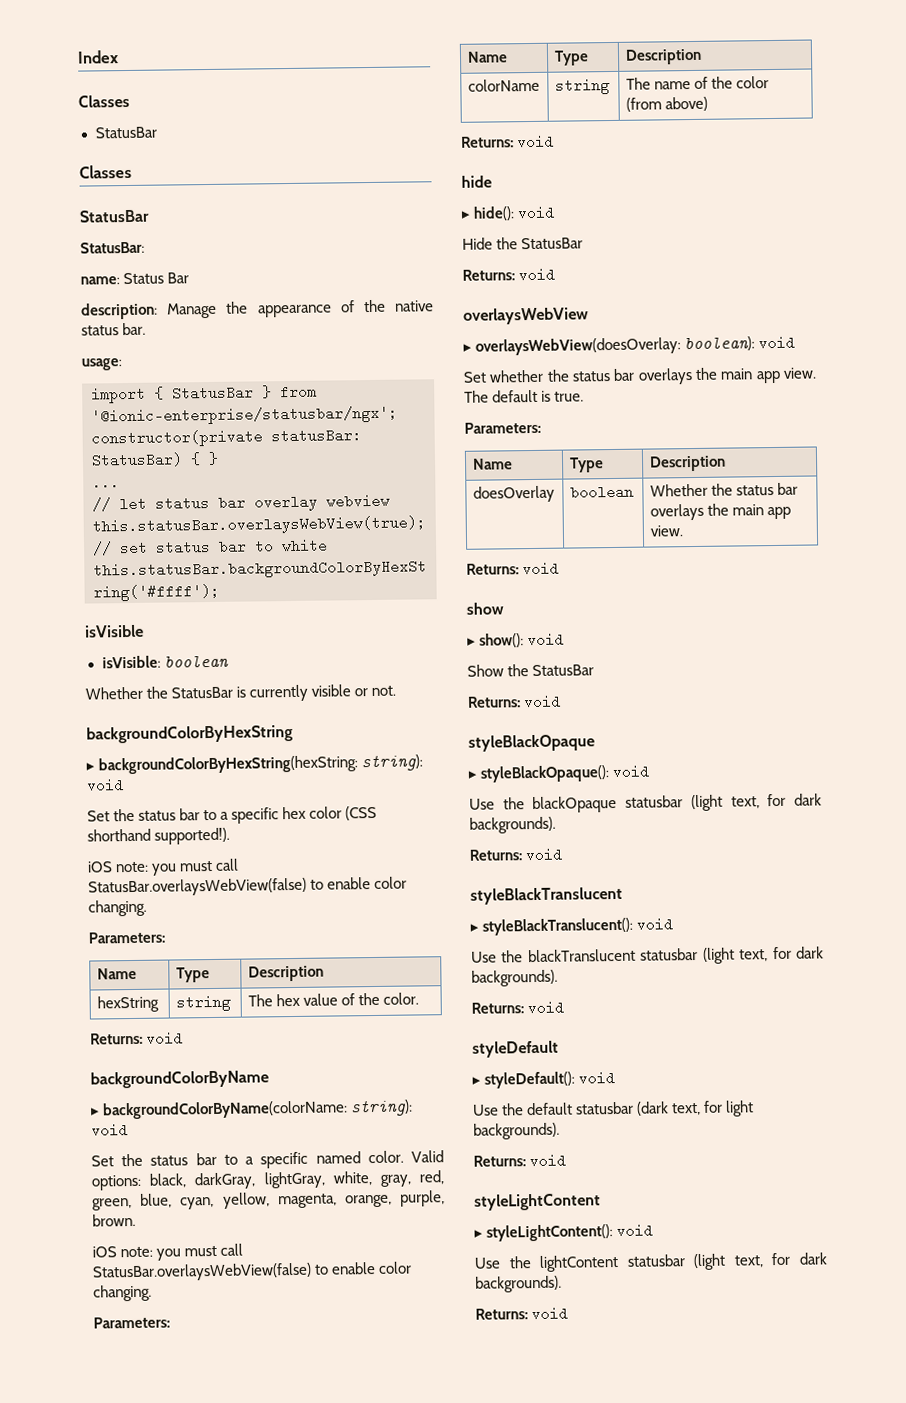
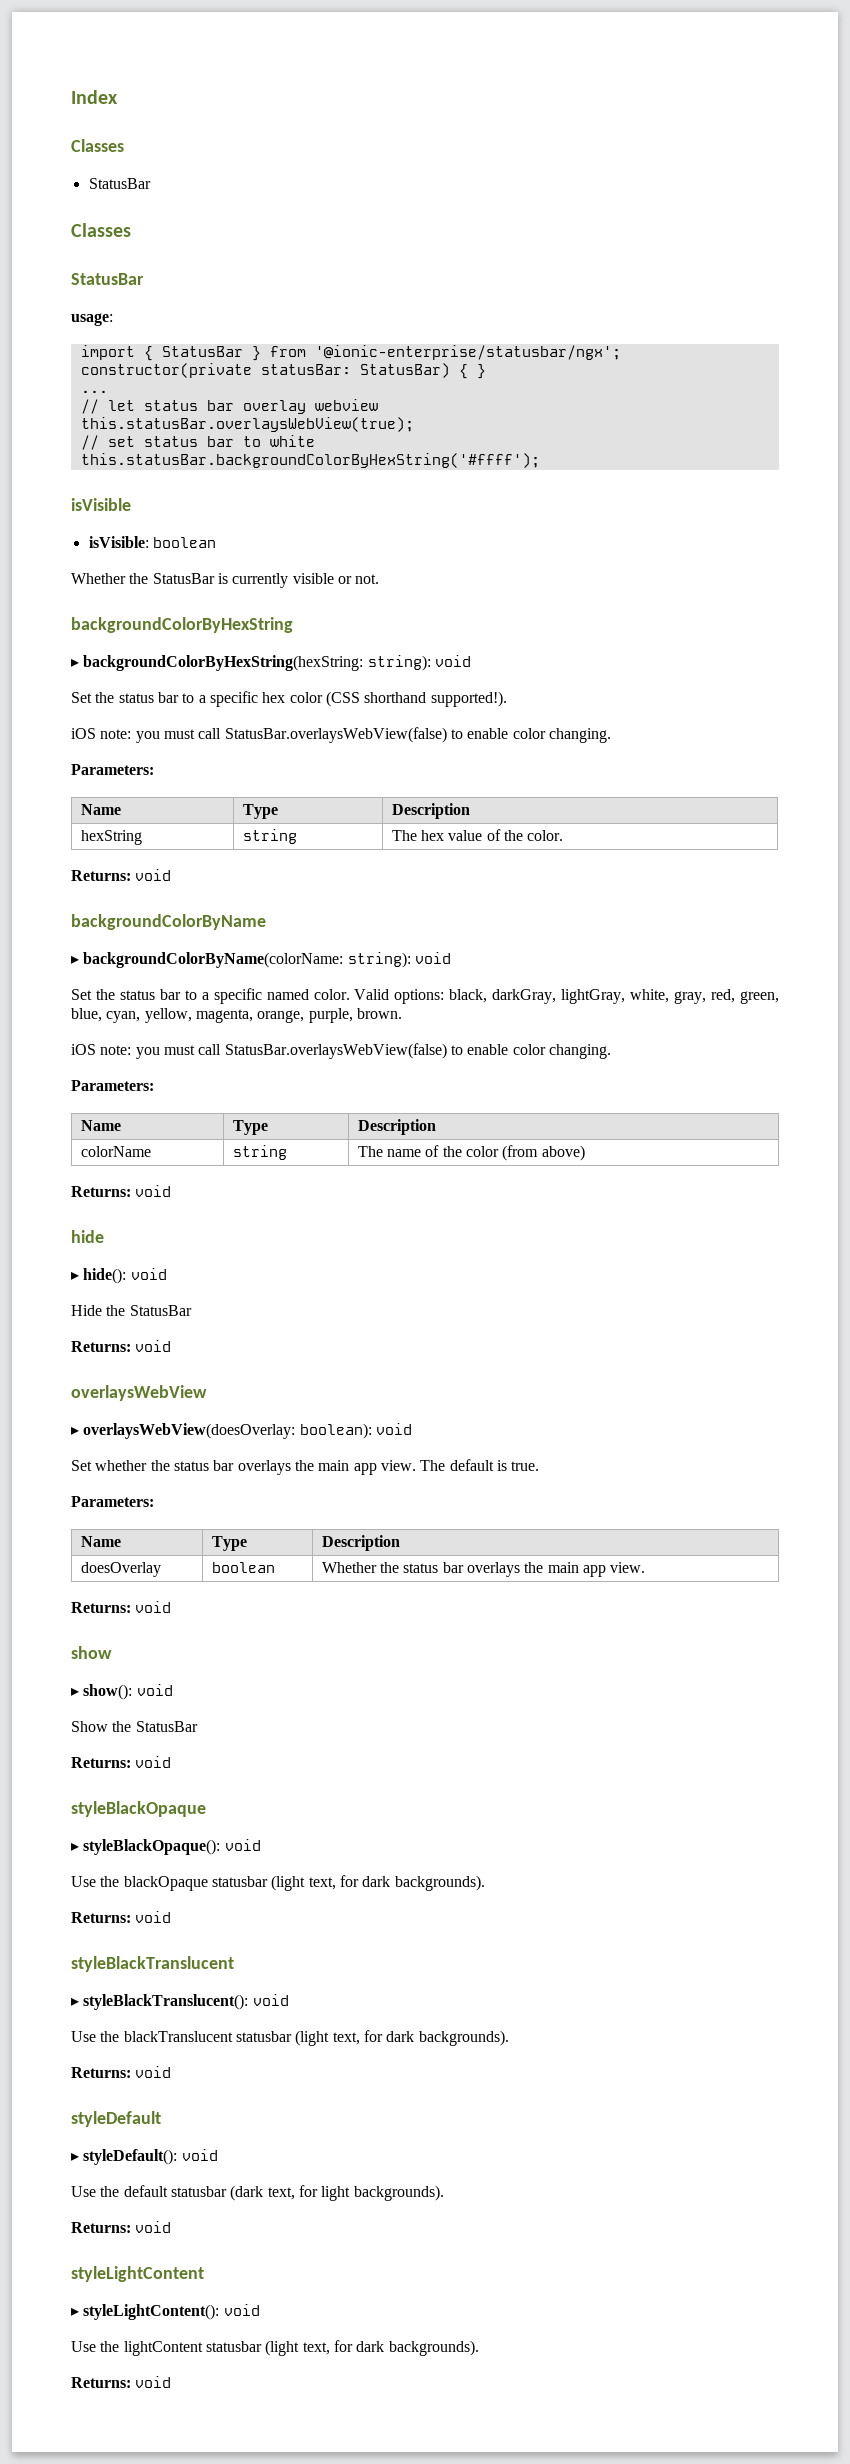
- StatusBar:
- name: Status Bar
- description: Manage the appearance of the native status bar.

